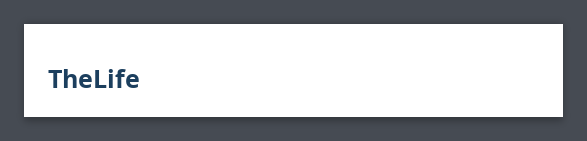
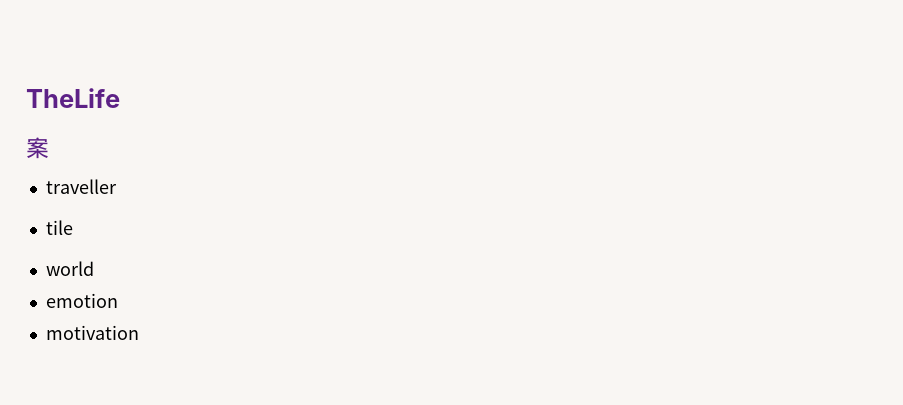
+ 案
+ traveller
+ tile
+ world
+ emotion
+ motivation

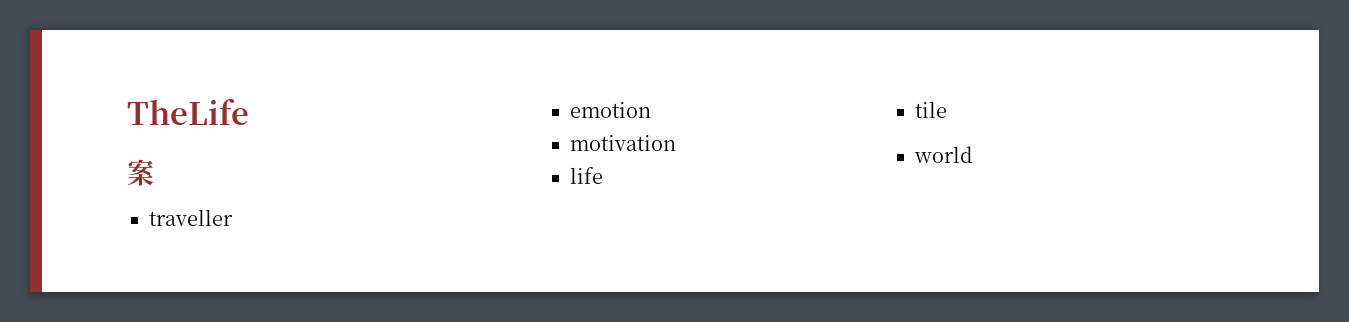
+ emotion
+ motivation
+ life
- emotion
- motivation

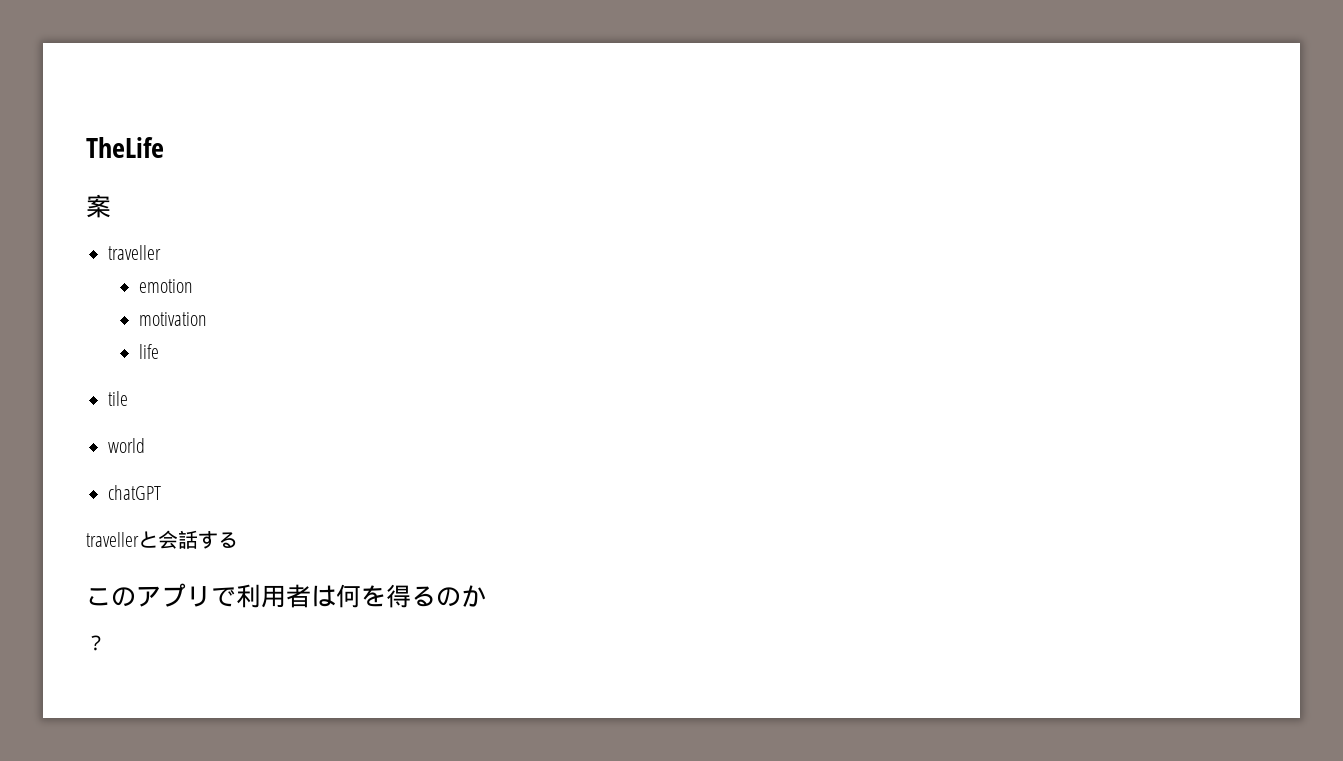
+ chatGPT
+ travellerと会話する
+ このアプリで利用者は何を得るのか
+ ？

